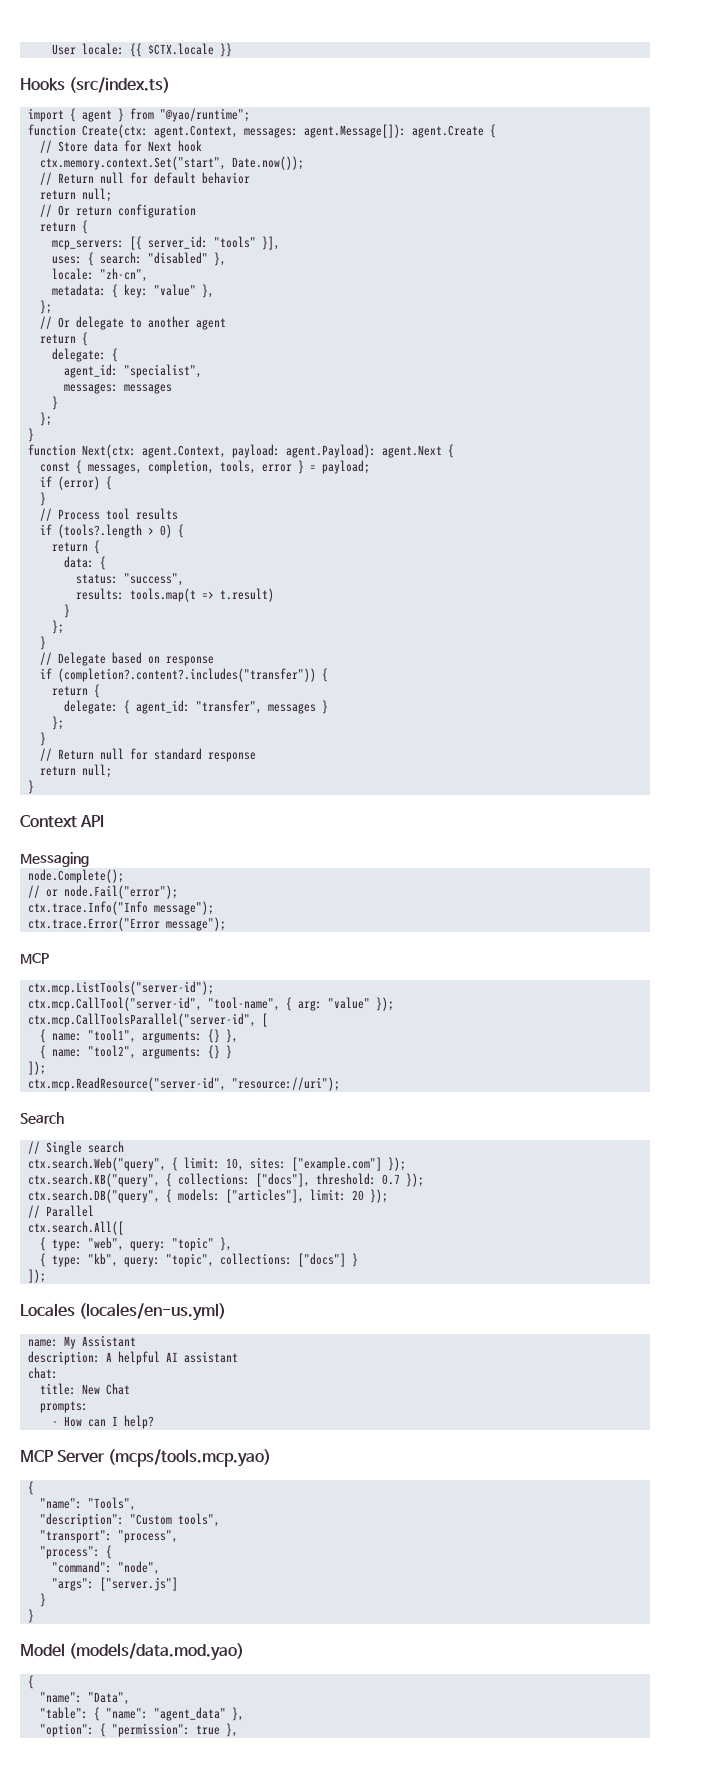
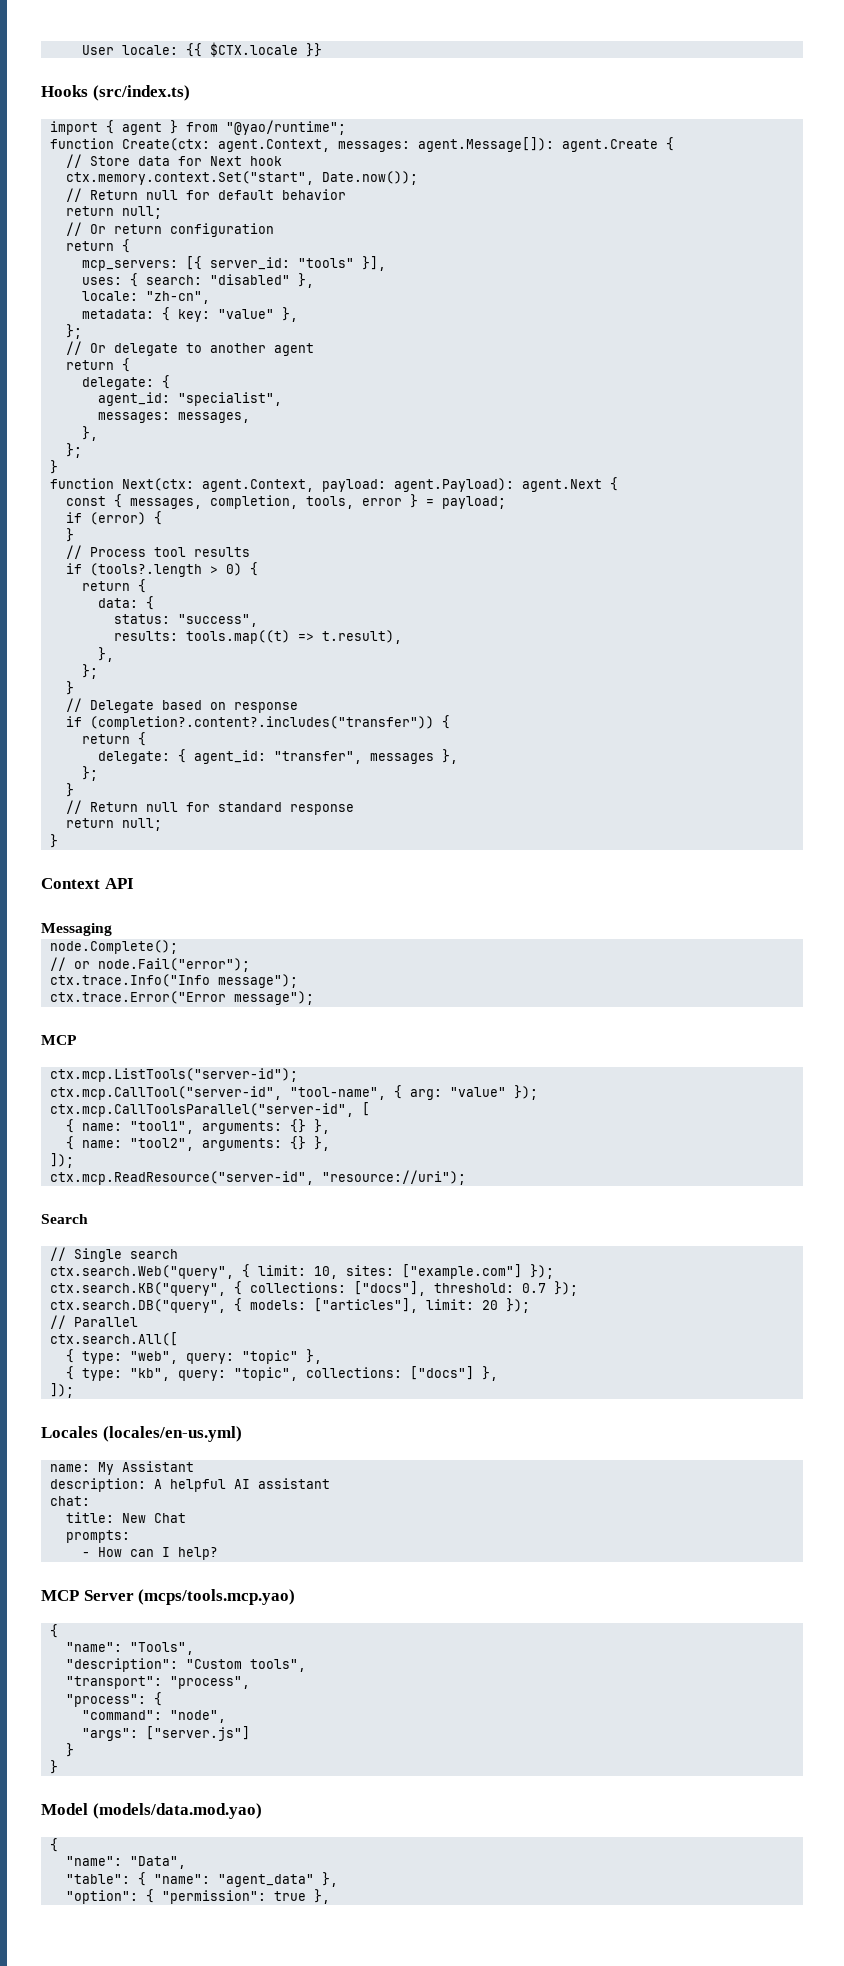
- messages: messages
- }
+ messages: messages,
+ },
- results: tools.map(t => t.result)
- }
+ results: tools.map((t) => t.result),
+ },
- delegate: { agent_id: "transfer", messages }
+ delegate: { agent_id: "transfer", messages },
- { name: "tool2", arguments: {} }
+ { name: "tool2", arguments: {} },
- { type: "kb", query: "topic", collections: ["docs"] }
+ { type: "kb", query: "topic", collections: ["docs"] },

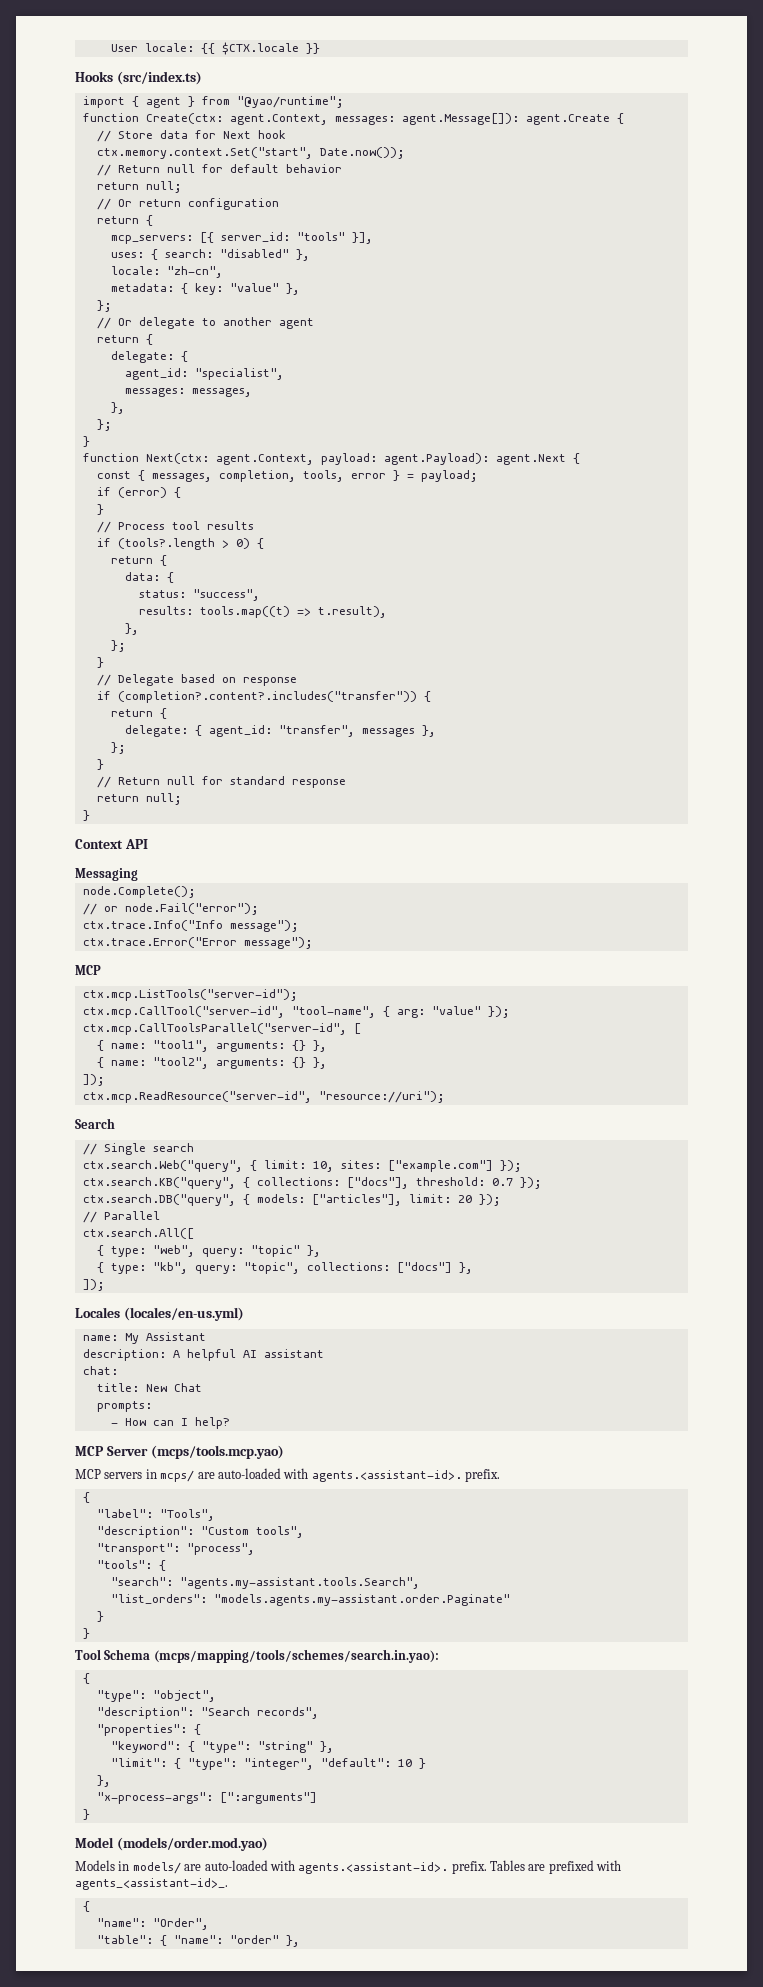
  MCP Server (mcps/tools.mcp.yao)
+ MCP servers in mcps/ are auto-loaded with agents.<assistant-id>. prefix.
  {
- "name": "Tools",
+ "label": "Tools",
- "process": {
- "command": "node",
- "args": ["server.js"]
+ "tools": {
+ "search": "agents.my-assistant.tools.Search",
+ "list_orders": "models.agents.my-assistant.order.Paginate"
  }
  }
- Model (models/data.mod.yao)
+ Tool Schema (mcps/mapping/tools/schemes/search.in.yao):
  {
- "name": "Data",
+ "type": "object",
+ "description": "Search records",
+ "properties": {
+ "keyword": { "type": "string" },
+ "limit": { "type": "integer", "default": 10 }
+ },
+ "x-process-args": [":arguments"]
+ }
+ Model (models/order.mod.yao)
+ Models in models/ are auto-loaded with agents.<assistant-id>. prefix. Tables are prefixed with agents_<assistant-id>_.
+ {
+ "name": "Order",
- "table": { "name": "agent_data" },
- "option": { "permission": true },
+ "table": { "name": "order" },

